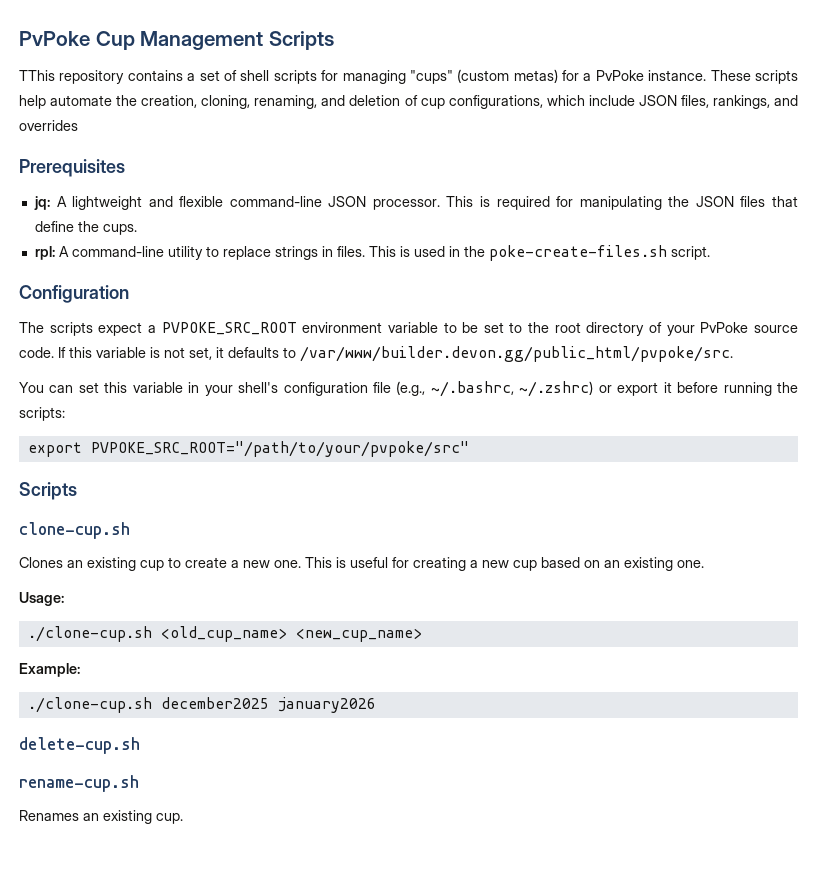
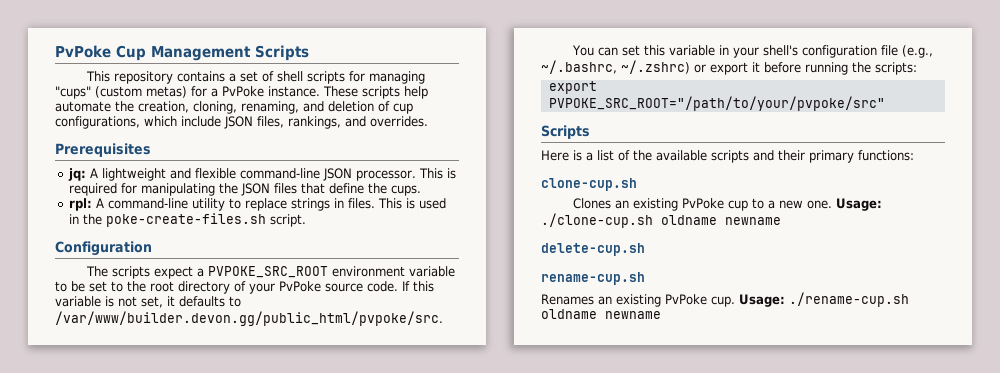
- TThis repository contains a set of shell scripts for managing "cups" (custom metas) for a PvPoke instance.
+ This repository contains a set of shell scripts for managing "cups" (custom metas) for a PvPoke instance.
- These scripts help automate the creation, cloning, renaming, and deletion of cup configurations, which include JSON files, rankings, and overrides
+ These scripts help automate the creation, cloning, renaming, and deletion of cup configurations, which include JSON files, rankings, and overrides.
+ Here is a list of the available scripts and their primary functions:
- Clones an existing cup to create a new one.
+ Clones an existing PvPoke cup to a new one.
- This is useful for creating a new cup based on an existing one.
- Usage:
- ./clone-cup.sh <old_cup_name> <new_cup_name>
- Example:
- ./clone-cup.sh december2025 january2026
+ Usage: ./clone-cup.sh oldname newname
- Renames an existing cup.
+ Renames an existing PvPoke cup. Usage: ./rename-cup.sh oldname newname

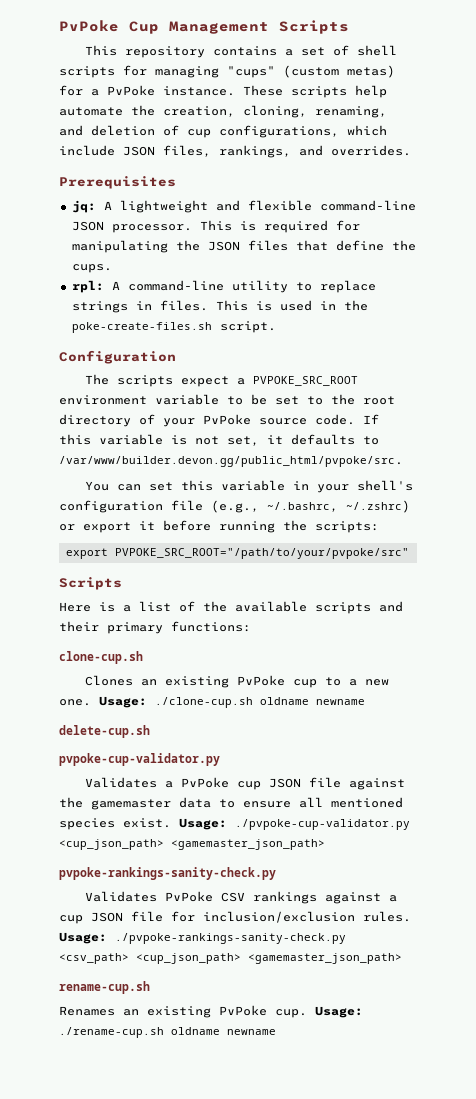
+ pvpoke-cup-validator.py
+ Validates a PvPoke cup JSON file against the gamemaster data to ensure all mentioned species exist. Usage: ./pvpoke-cup-validator.py <cup_json_path> <gamemaster_json_path>
+ pvpoke-rankings-sanity-check.py
+ Validates PvPoke CSV rankings against a cup JSON file for inclusion/exclusion rules. Usage: ./pvpoke-rankings-sanity-check.py <csv_path> <cup_json_path> <gamemaster_json_path>

